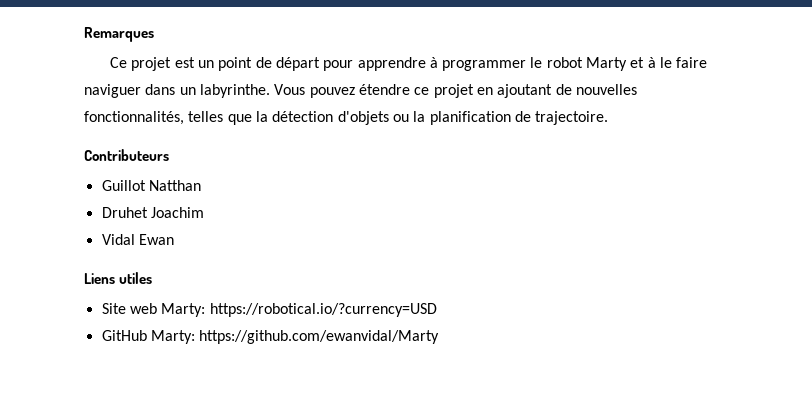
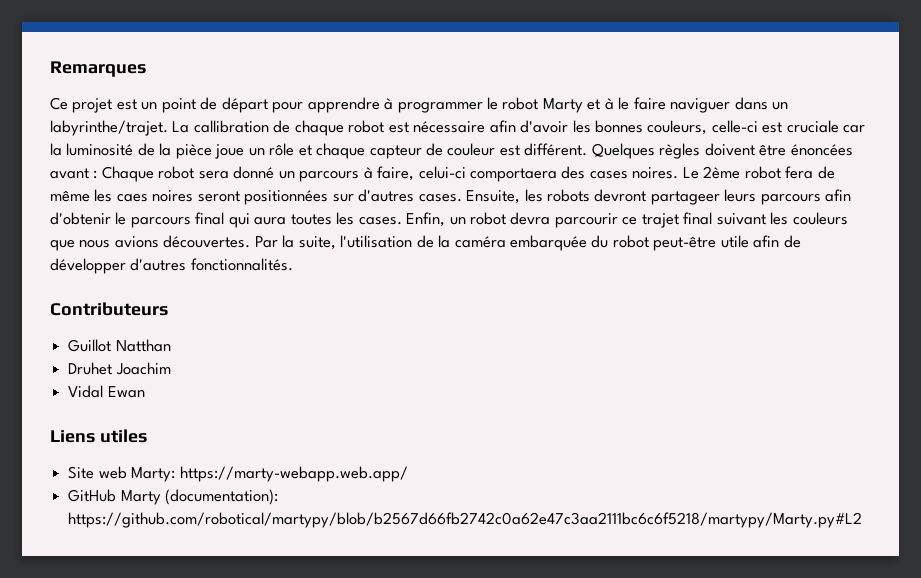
- Ce projet est un point de départ pour apprendre à programmer le robot Marty et à le faire naviguer dans un labyrinthe. Vous pouvez étendre ce projet en ajoutant de nouvelles fonctionnalités, telles que la détection d'objets ou la planification de trajectoire.
+ Ce projet est un point de départ pour apprendre à programmer le robot Marty et à le faire naviguer dans un labyrinthe/trajet. La callibration de chaque robot est nécessaire afin d'avoir les bonnes couleurs, celle-ci est cruciale car la luminosité de la pièce joue un rôle et chaque capteur de couleur est différent. Quelques règles doivent être énoncées avant : Chaque robot sera donné un parcours à faire, celui-ci comportaera des cases noires. Le 2ème robot fera de même les caes noires seront positionnées sur d'autres cases. Ensuite, les robots devront partageer leurs parcours afin d'obtenir le parcours final qui aura toutes les cases. Enfin, un robot devra parcourir ce trajet final suivant les couleurs que nous avions découvertes. Par la suite, l'utilisation de la caméra embarquée du robot peut-être utile afin de développer d'autres fonctionnalités.
- Site web Marty: https://robotical.io/?currency=USD
+ Site web Marty: https://marty-webapp.web.app/
- GitHub Marty: https://github.com/ewanvidal/Marty
+ GitHub Marty (documentation): https://github.com/robotical/martypy/blob/b2567d66fb2742c0a62e47c3aa2111bc6c6f5218/martypy/Marty.py#L2

